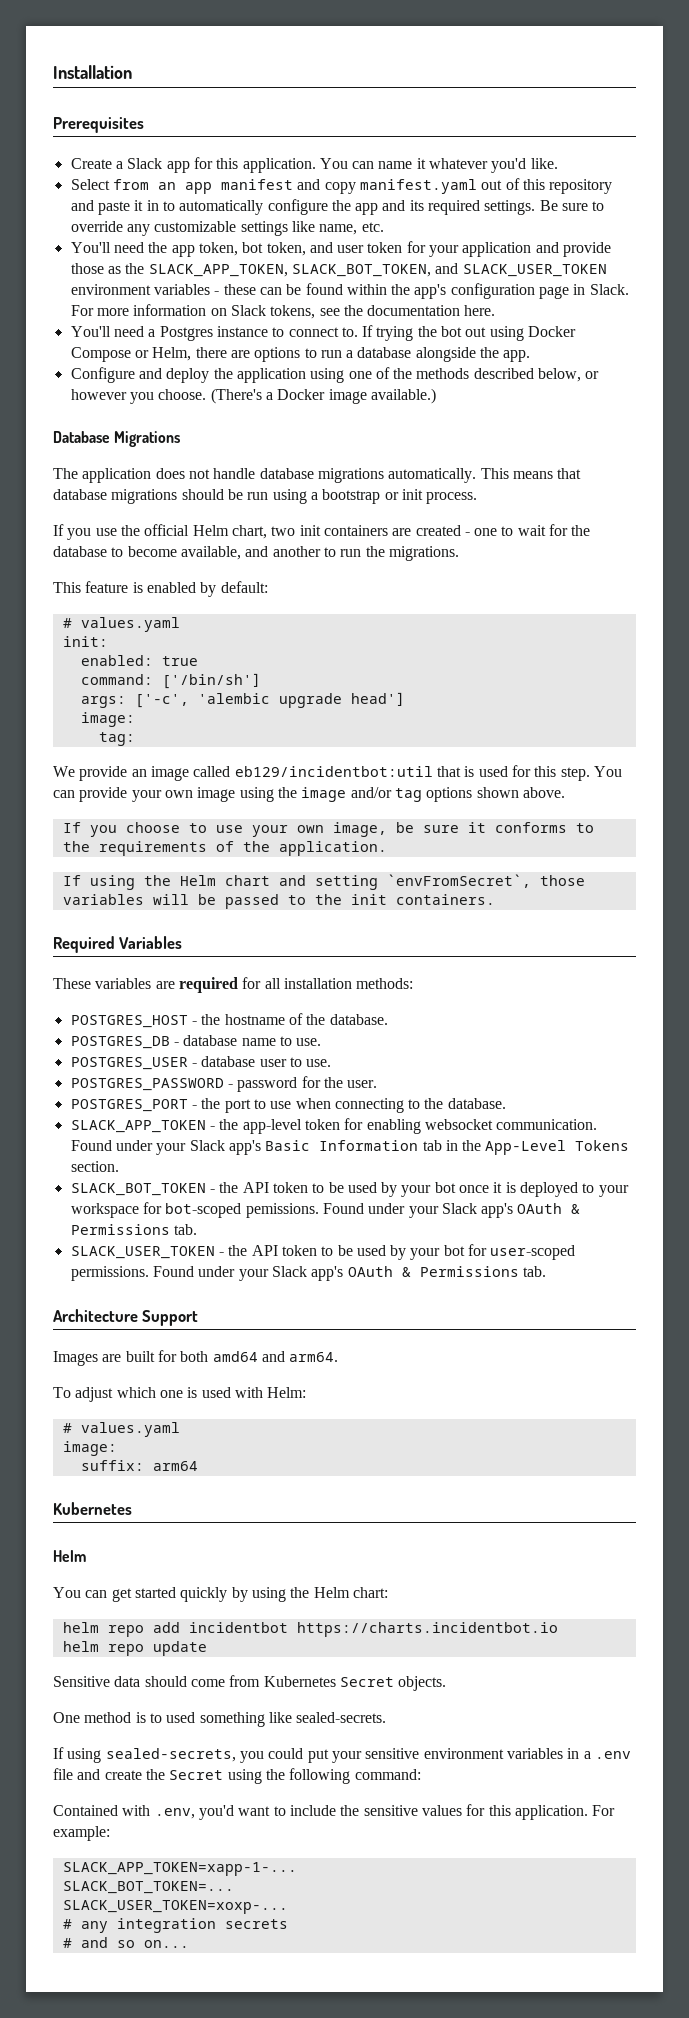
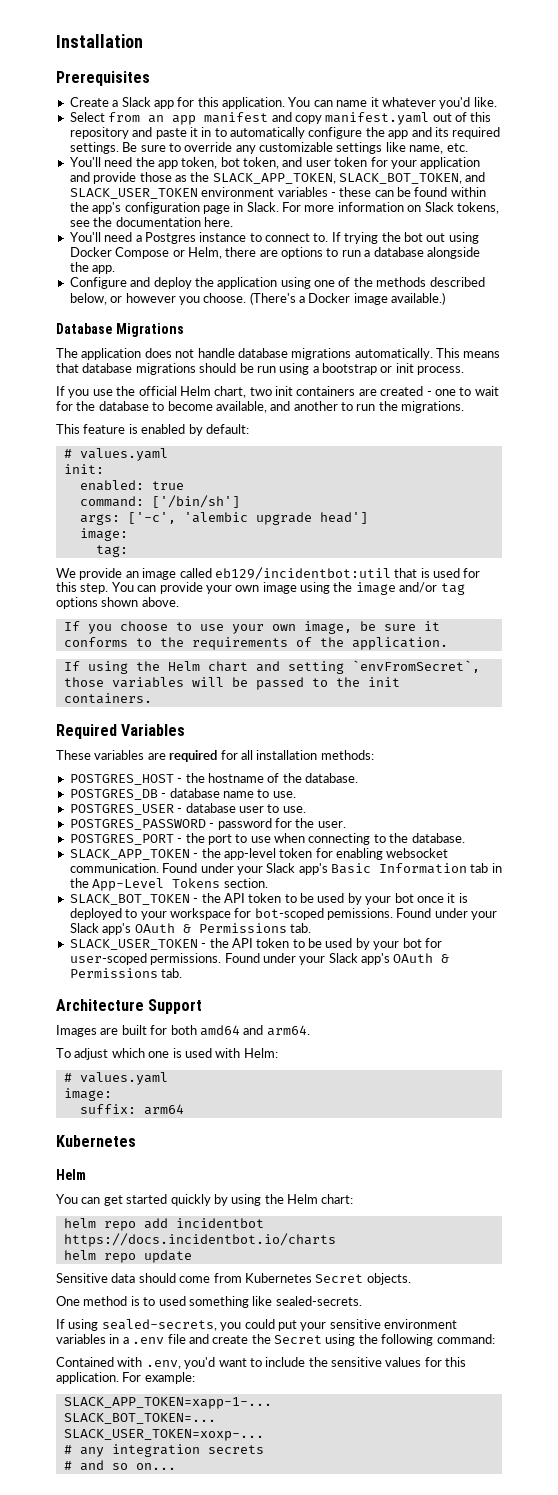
- helm repo add incidentbot https://charts.incidentbot.io
+ helm repo add incidentbot https://docs.incidentbot.io/charts

